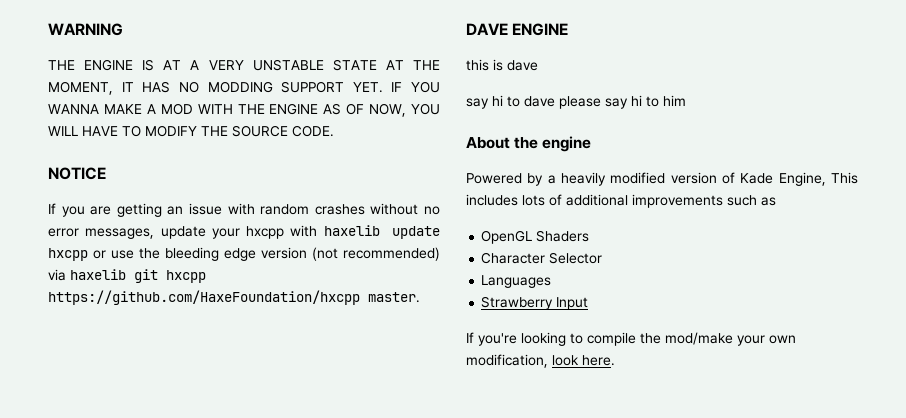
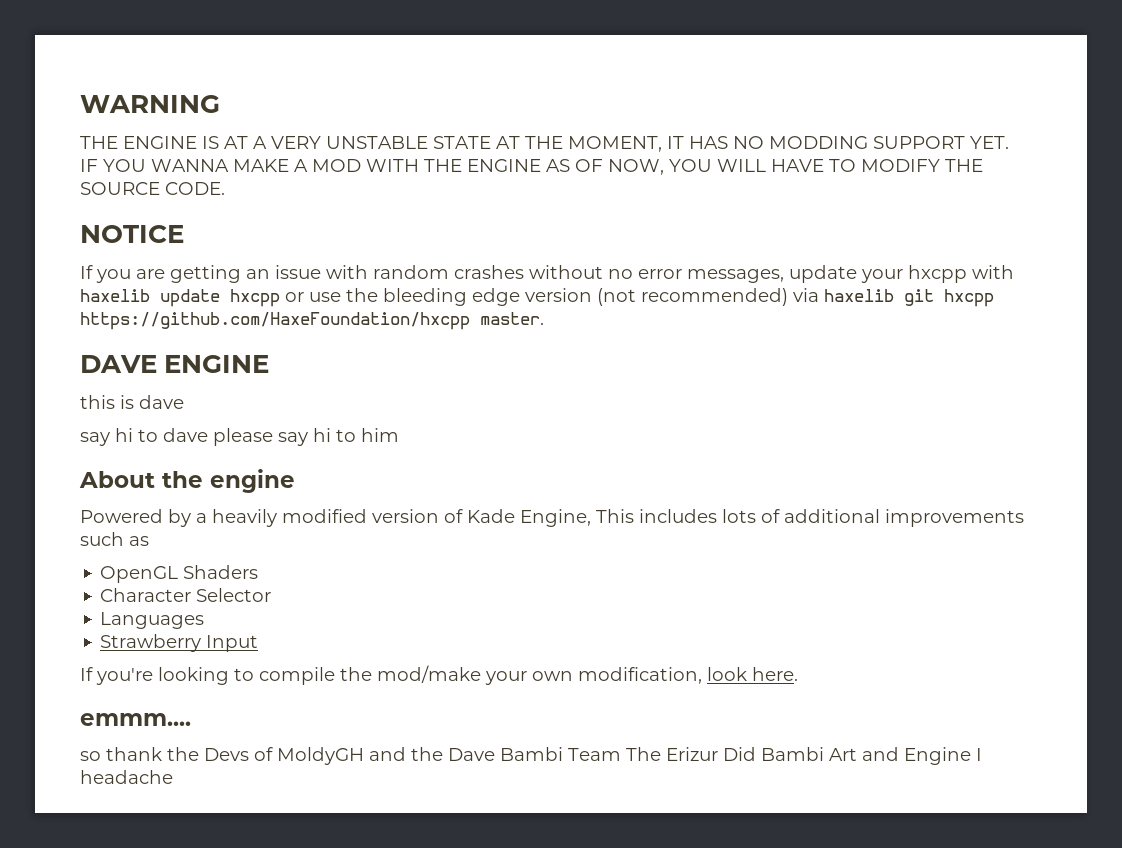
+ emmm....
+ so thank the Devs of MoldyGH and the Dave Bambi Team The Erizur Did Bambi Art and Engine I headache

